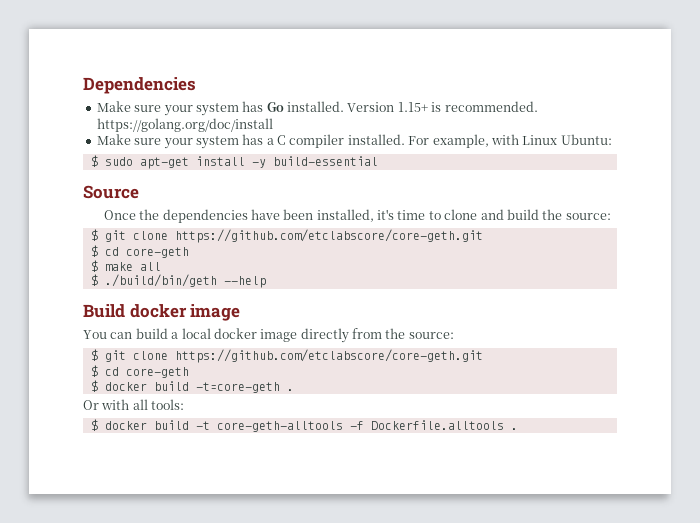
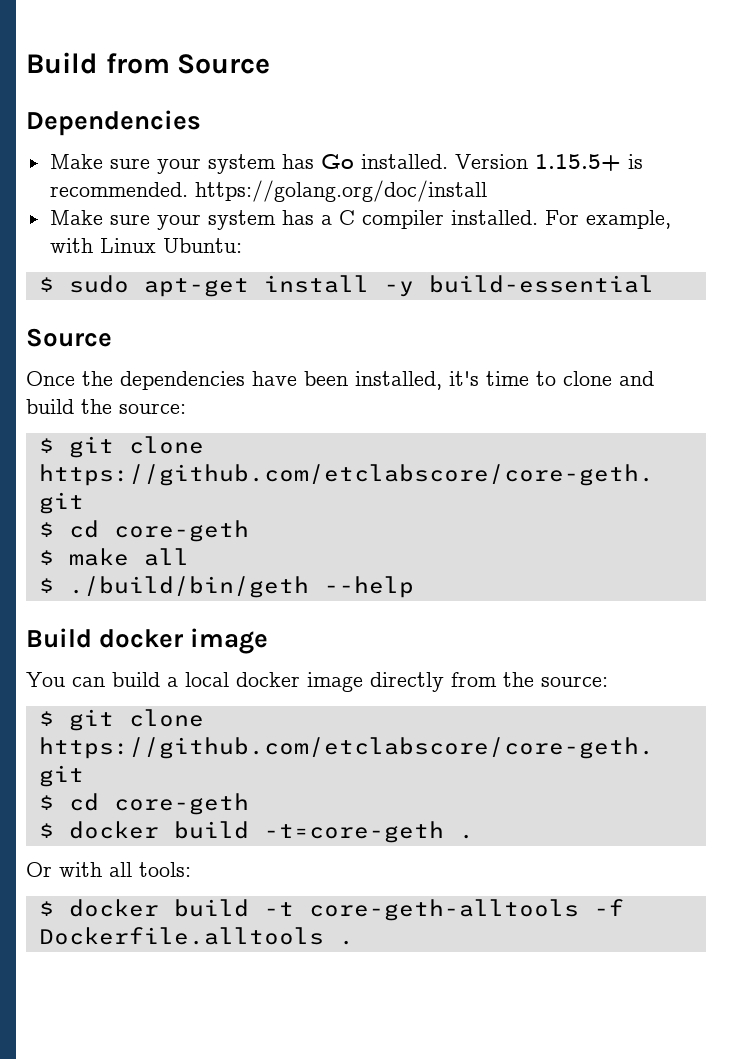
+ Build from Source
- Version 1.15+ is recommended. https://golang.org/doc/install
+ Version 1.15.5+ is recommended. https://golang.org/doc/install

